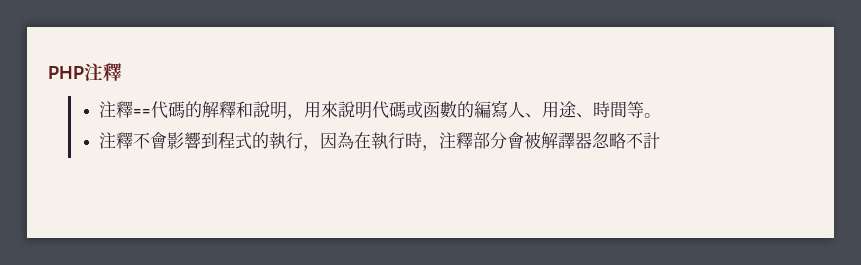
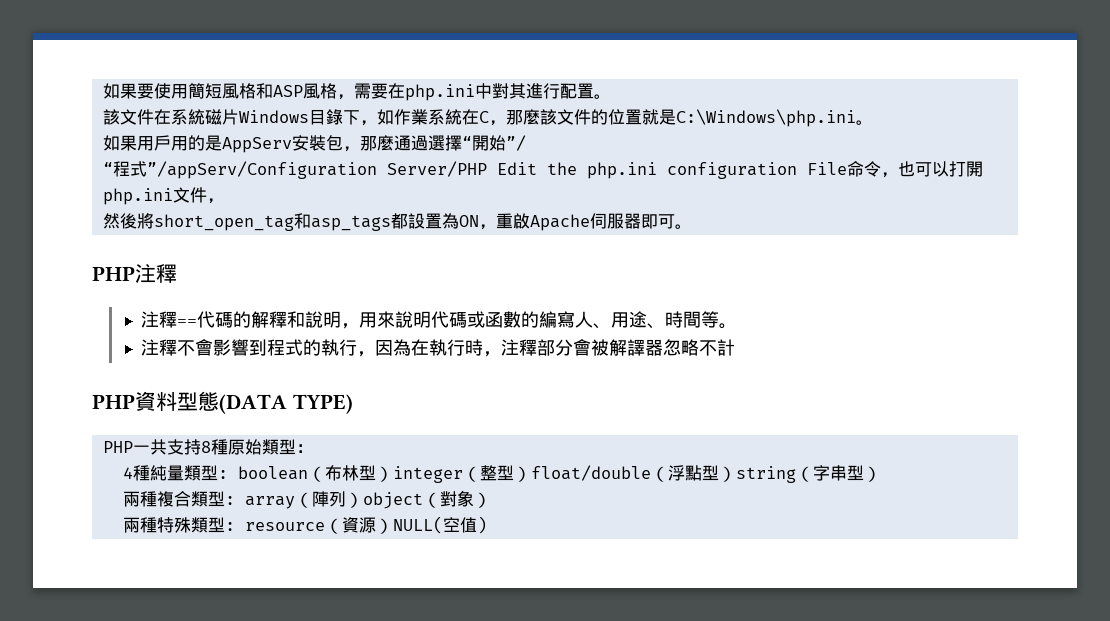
+ 如果要使用簡短風格和ASP風格，需要在php.ini中對其進行配置。
+ 該文件在系統磁片Windows目錄下，如作業系統在C，那麼該文件的位置就是C:\Windows\php.ini。
+ 如果用戶用的是AppServ安裝包，那麼通過選擇“開始”/
+ “程式”/appServ/Configuration Server/PHP Edit the php.ini configuration File命令，也可以打開php.ini文件，
+ 然後將short_open_tag和asp_tags都設置為ON，重啟Apache伺服器即可。
+ PHP資料型態(DATA TYPE)
+ PHP一共支持8種原始類型：
+ 4種純量類型: boolean（布林型）integer（整型）float/double（浮點型）string（字串型）
+ 兩種複合類型: array（陣列）object（對象）
+ 兩種特殊類型: resource（資源）NULL(空值)

